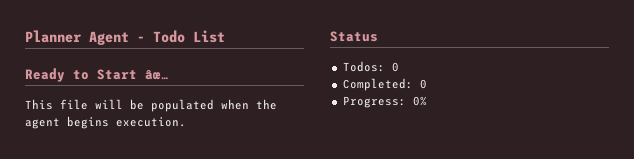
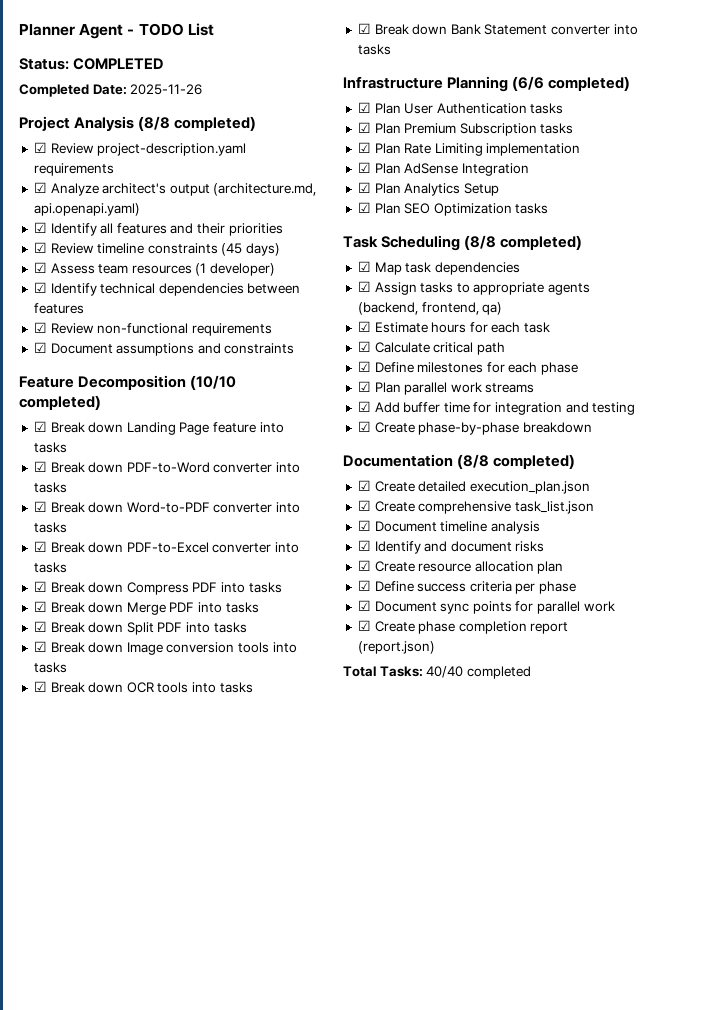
- Planner Agent - Todo List
+ Planner Agent - TODO List
- Ready to Start âœ…
- This file will be populated when the agent begins execution.
- Status
- Todos: 0
- Completed: 0
- Progress: 0%
+ Status: COMPLETED
+ Completed Date: 2025-11-26
+ Project Analysis (8/8 completed)
+ ☑ Review project-description.yaml requirements
+ ☑ Analyze architect's output (architecture.md, api.openapi.yaml)
+ ☑ Identify all features and their priorities
+ ☑ Review timeline constraints (45 days)
+ ☑ Assess team resources (1 developer)
+ ☑ Identify technical dependencies between features
+ ☑ Review non-functional requirements
+ ☑ Document assumptions and constraints
+ Feature Decomposition (10/10 completed)
+ ☑ Break down Landing Page feature into tasks
+ ☑ Break down PDF-to-Word converter into tasks
+ ☑ Break down Word-to-PDF converter into tasks
+ ☑ Break down PDF-to-Excel converter into tasks
+ ☑ Break down Compress PDF into tasks
+ ☑ Break down Merge PDF into tasks
+ ☑ Break down Split PDF into tasks
+ ☑ Break down Image conversion tools into tasks
+ ☑ Break down OCR tools into tasks
+ ☑ Break down Bank Statement converter into tasks
+ Infrastructure Planning (6/6 completed)
+ ☑ Plan User Authentication tasks
+ ☑ Plan Premium Subscription tasks
+ ☑ Plan Rate Limiting implementation
+ ☑ Plan AdSense Integration
+ ☑ Plan Analytics Setup
+ ☑ Plan SEO Optimization tasks
+ Task Scheduling (8/8 completed)
+ ☑ Map task dependencies
+ ☑ Assign tasks to appropriate agents (backend, frontend, qa)
+ ☑ Estimate hours for each task
+ ☑ Calculate critical path
+ ☑ Define milestones for each phase
+ ☑ Plan parallel work streams
+ ☑ Add buffer time for integration and testing
+ ☑ Create phase-by-phase breakdown
+ Documentation (8/8 completed)
+ ☑ Create detailed execution_plan.json
+ ☑ Create comprehensive task_list.json
+ ☑ Document timeline analysis
+ ☑ Identify and document risks
+ ☑ Create resource allocation plan
+ ☑ Define success criteria per phase
+ ☑ Document sync points for parallel work
+ ☑ Create phase completion report (report.json)
+ Total Tasks: 40/40 completed

